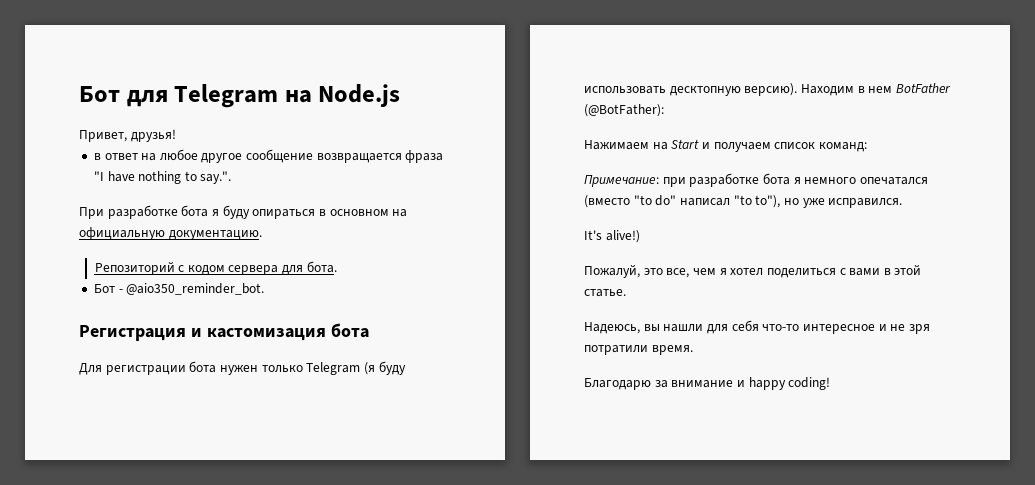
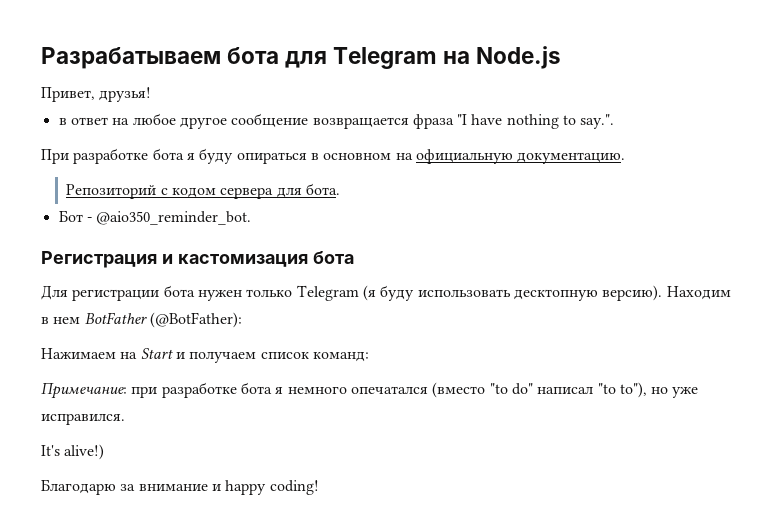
- Бот для Telegram на Node.js
+ Разрабатываем бота для Telegram на Node.js
- Пожалуй, это все, чем я хотел поделиться с вами в этой статье.
- Надеюсь, вы нашли для себя что-то интересное и не зря потратили время.

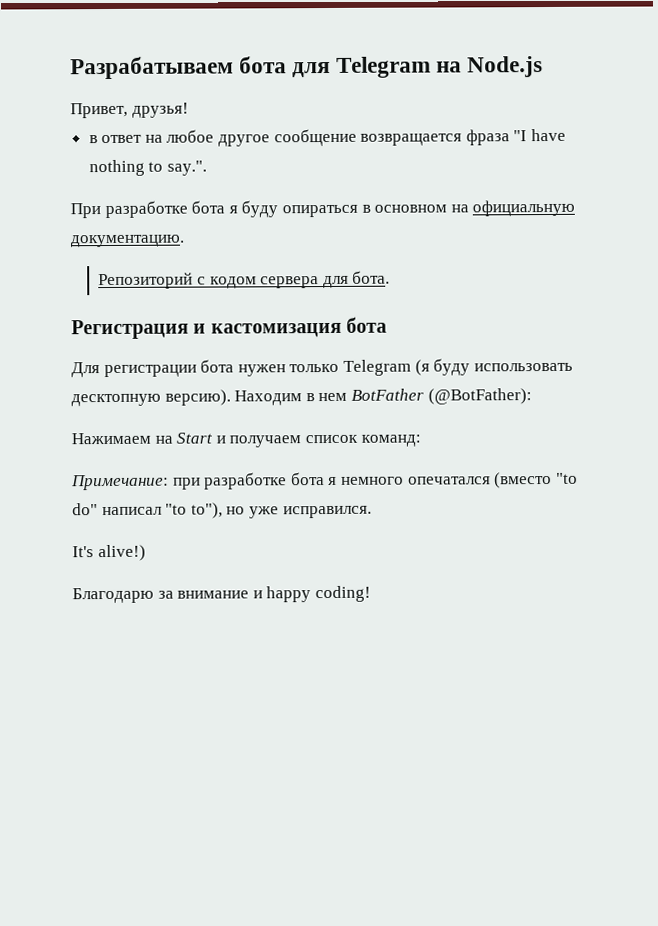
- Бот - @aio350_reminder_bot.

